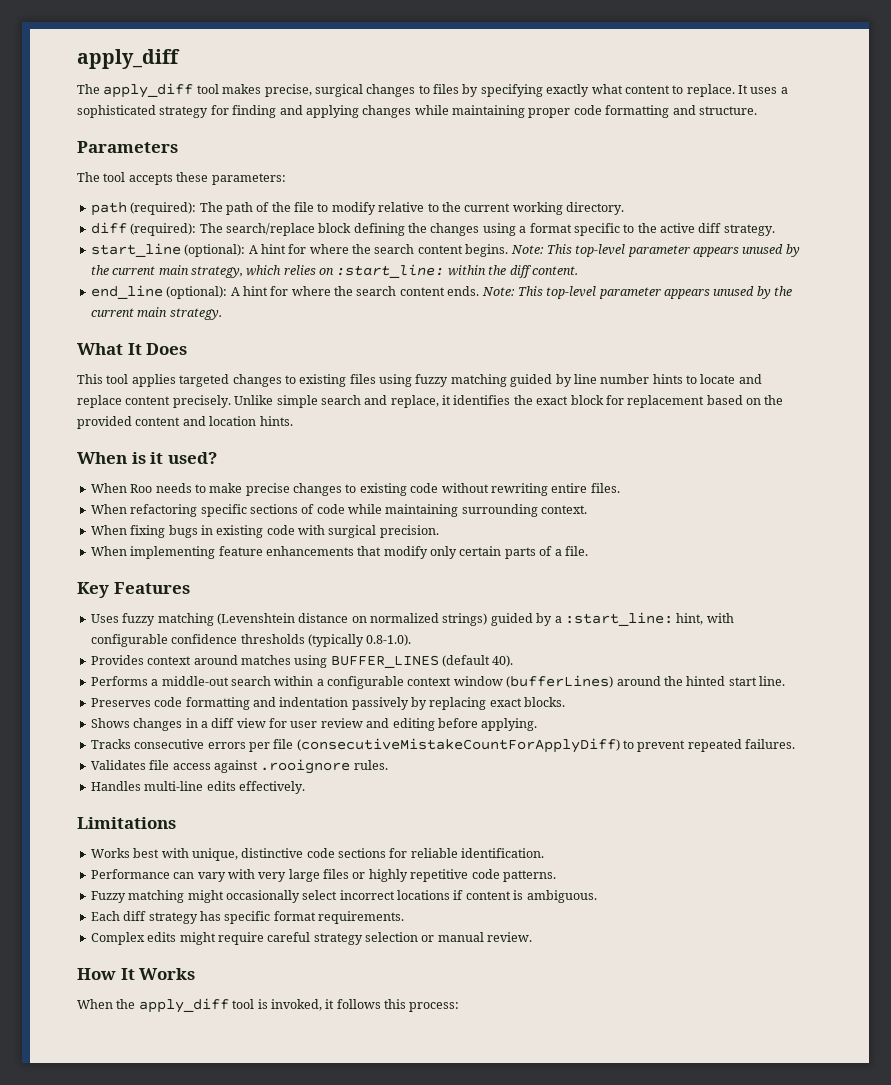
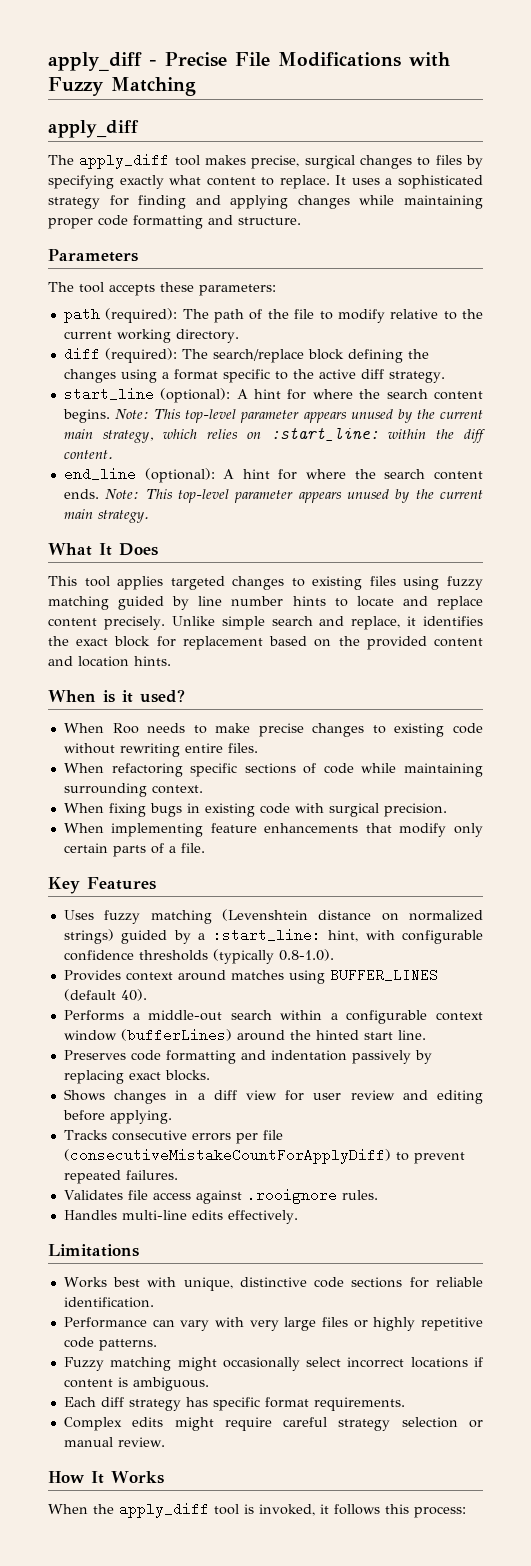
+ apply_diff - Precise File Modifications with Fuzzy Matching

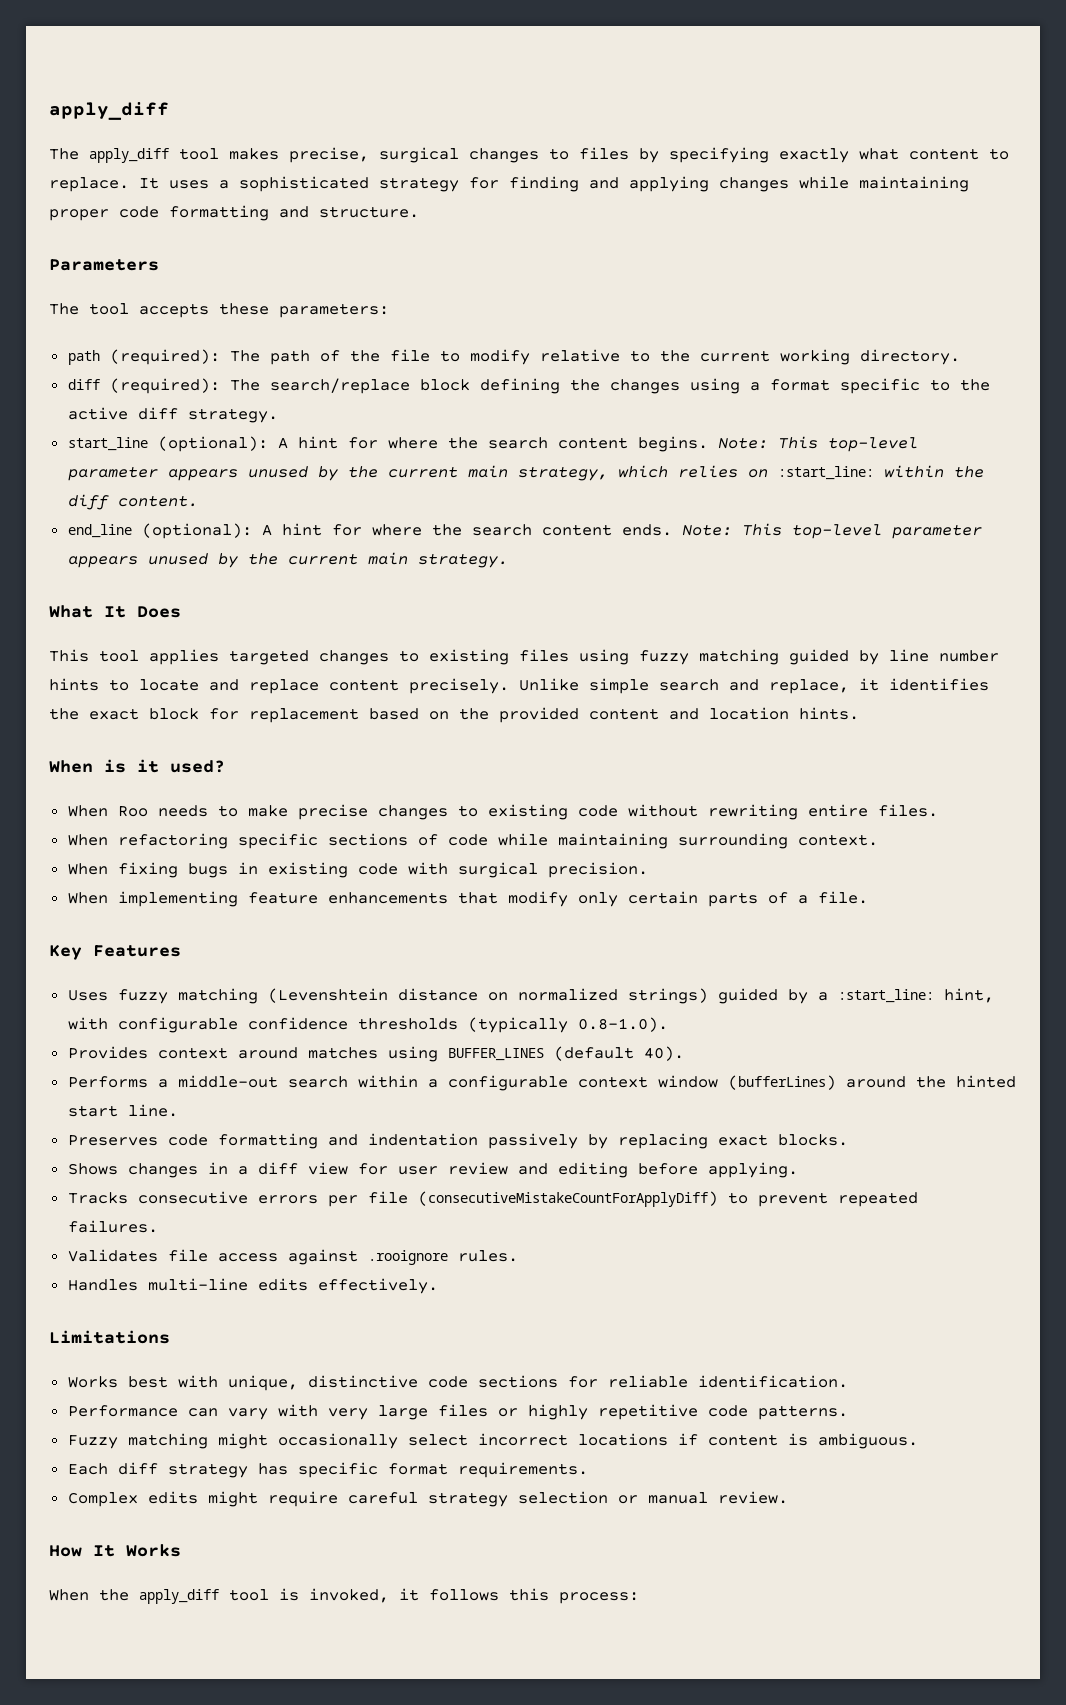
- apply_diff - Precise File Modifications with Fuzzy Matching

